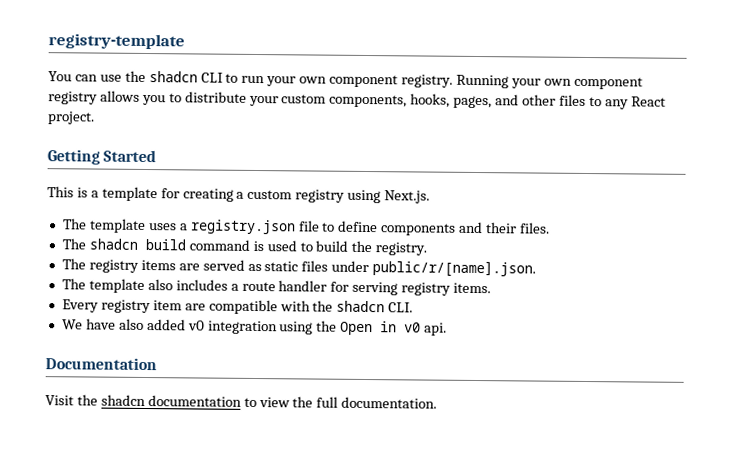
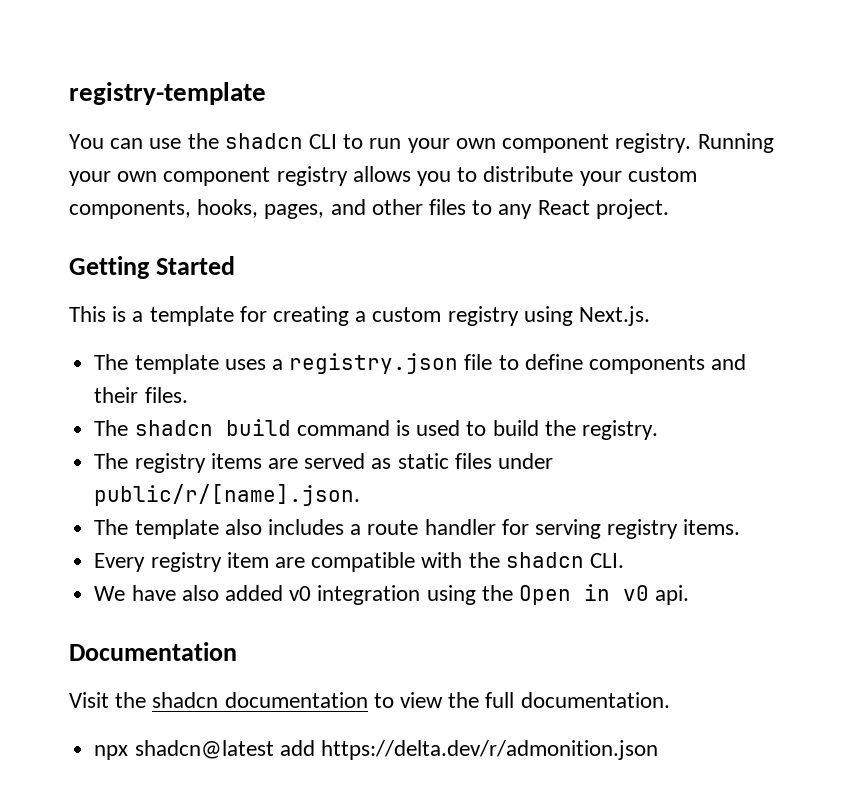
+ npx shadcn@latest add https://delta.dev/r/admonition.json

